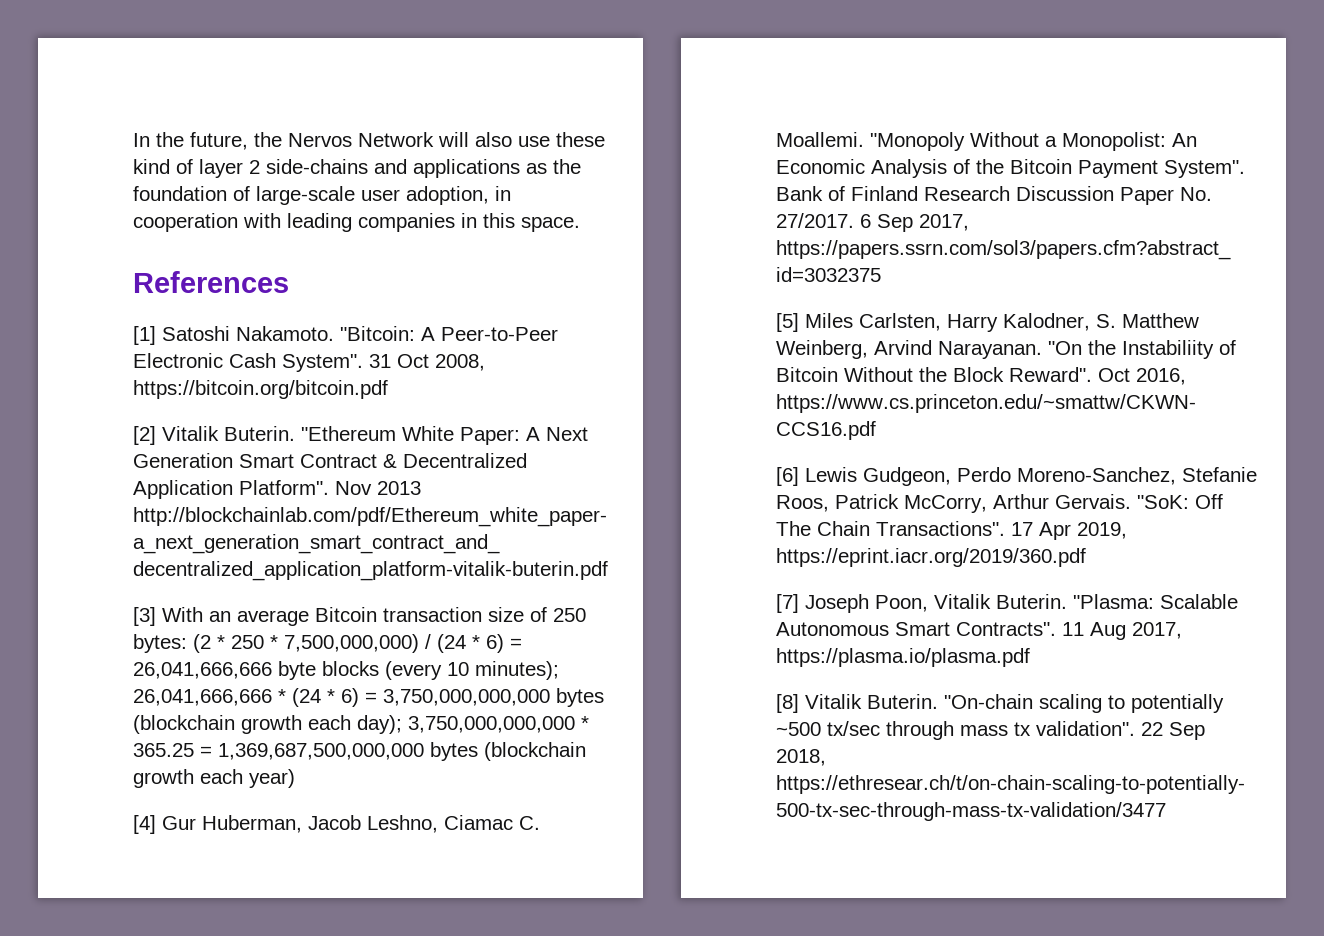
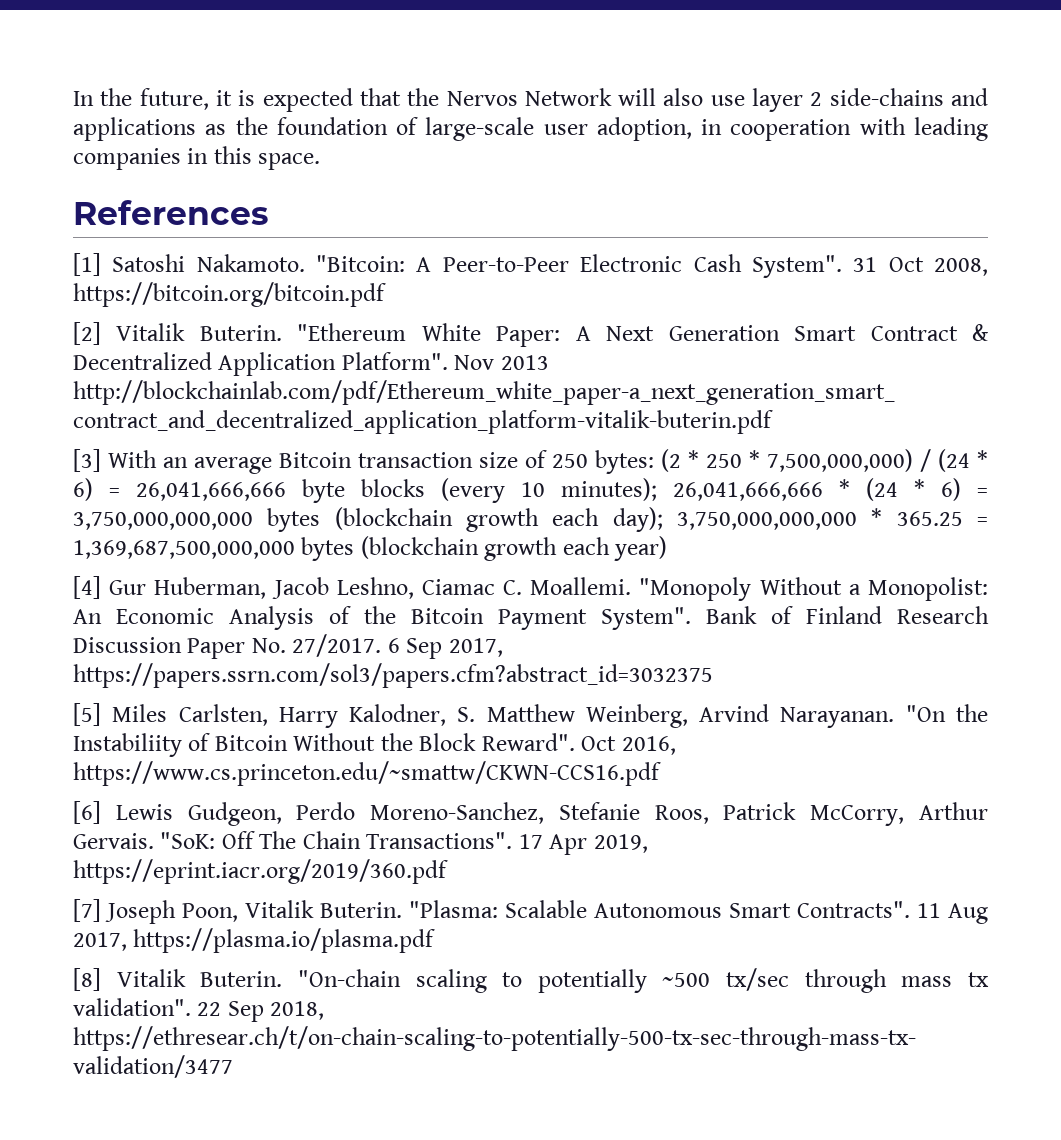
- In the future, the Nervos Network will also use these kind of layer 2 side-chains and applications as the foundation of large-scale user adoption, in cooperation with leading companies in this space.
+ In the future, it is expected that the Nervos Network will also use layer 2 side-chains and applications as the foundation of large-scale user adoption, in cooperation with leading companies in this space.

